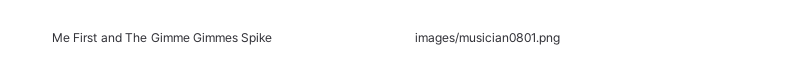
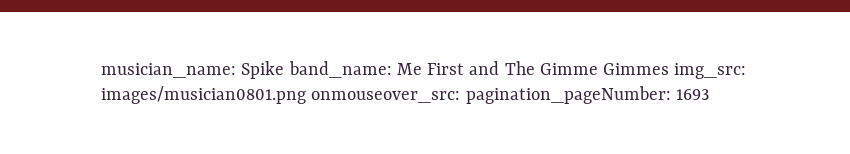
- Me First and The Gimme Gimmes Spike images/musician0801.png
+ musician_name: Spike band_name: Me First and The Gimme Gimmes img_src: images/musician0801.png onmouseover_src: pagination_pageNumber: 1693

